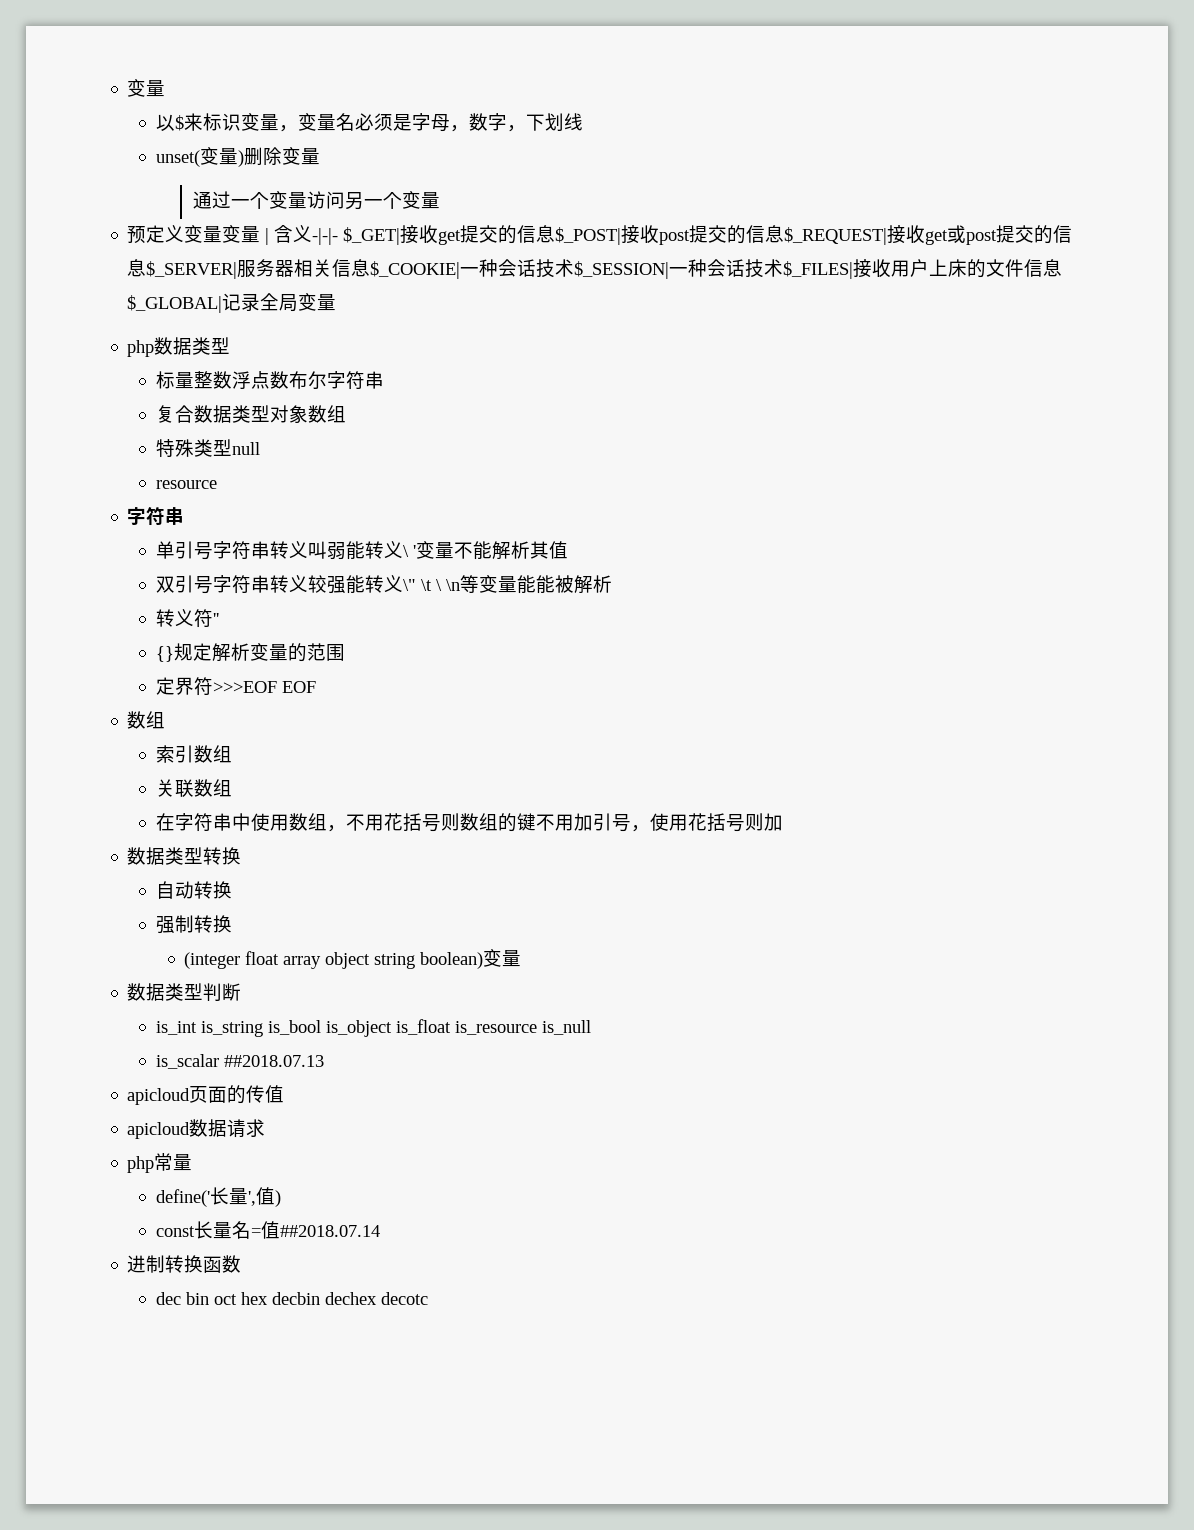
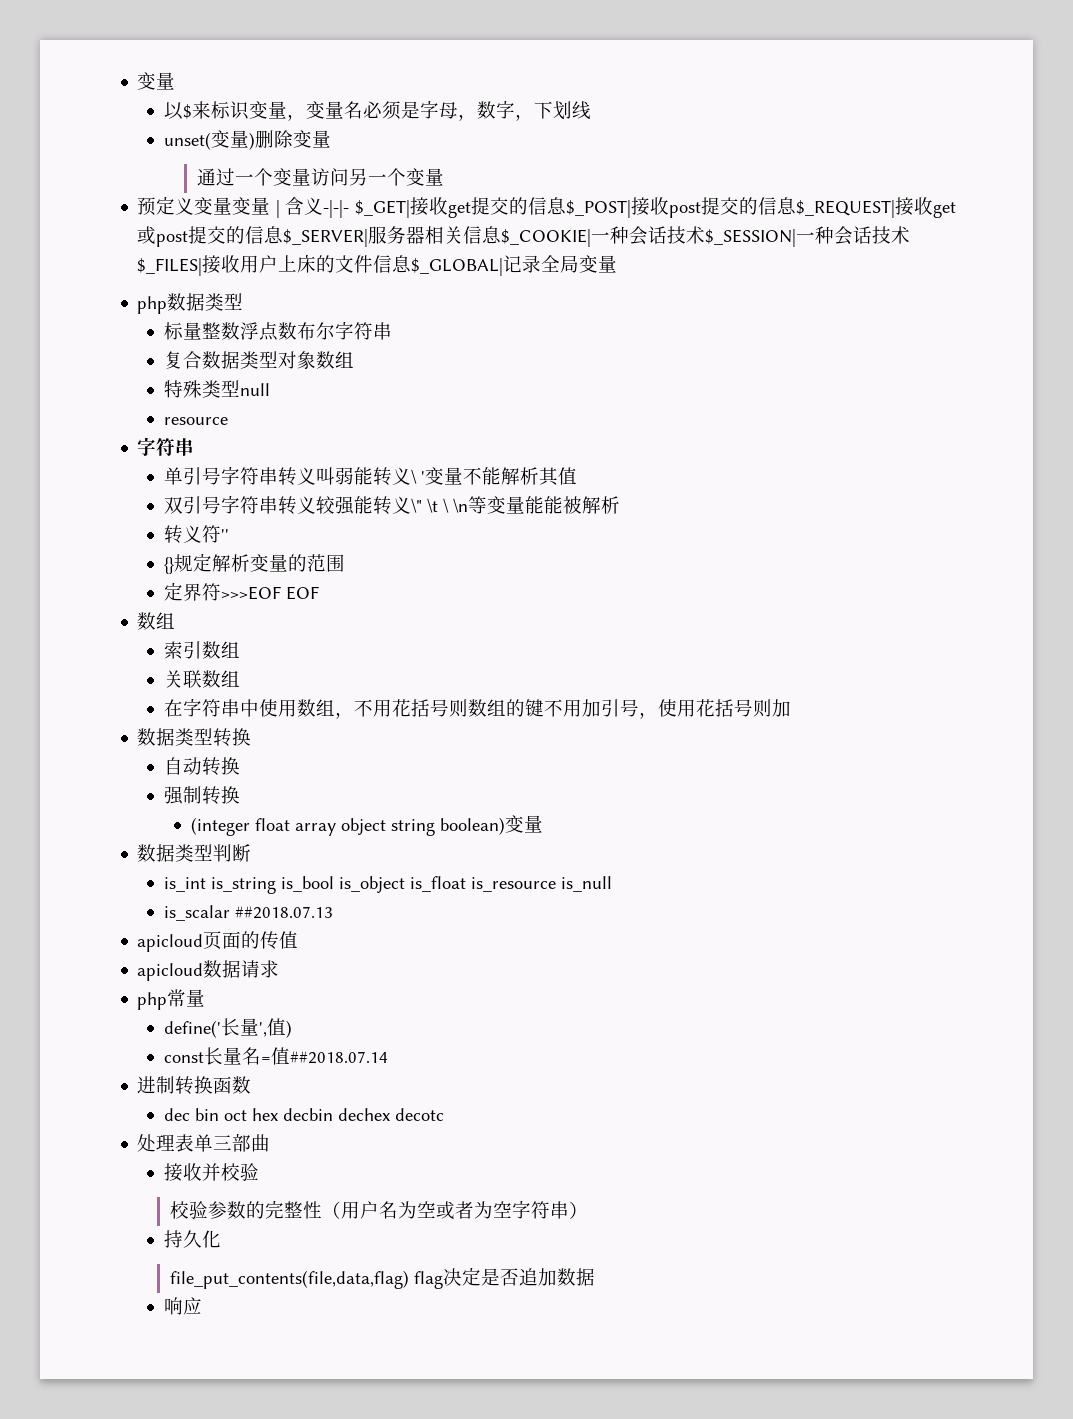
+ 处理表单三部曲
+ 接收并校验
+ 校验参数的完整性（用户名为空或者为空字符串）
+ 持久化
+ file_put_contents(file,data,flag) flag决定是否追加数据
+ 响应

